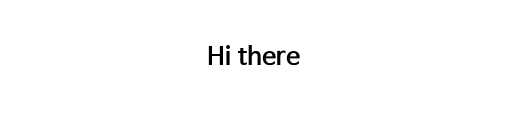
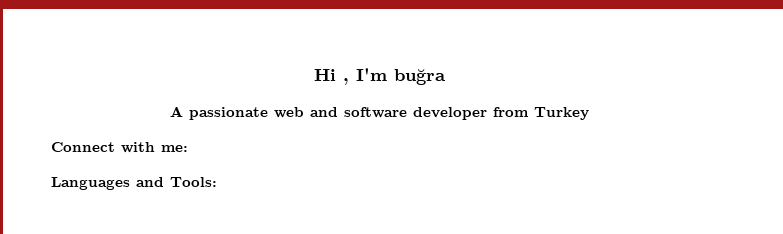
- Hi there
+ Hi , I'm buğra
+ A passionate web and software developer from Turkey
+ Connect with me:
+ Languages and Tools:

